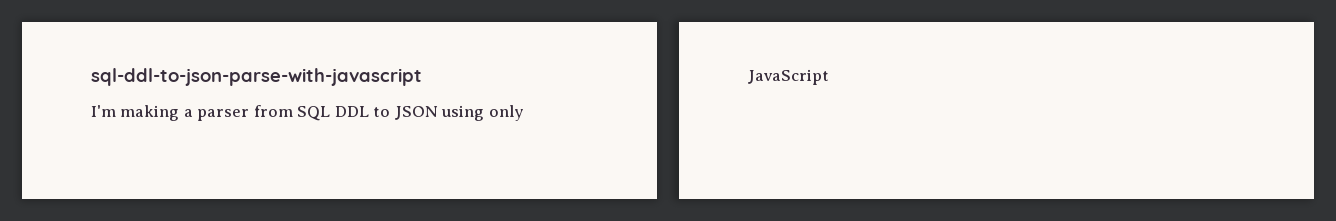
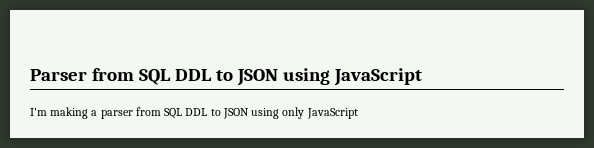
- sql-ddl-to-json-parse-with-javascript
+ Parser from SQL DDL to JSON using JavaScript

